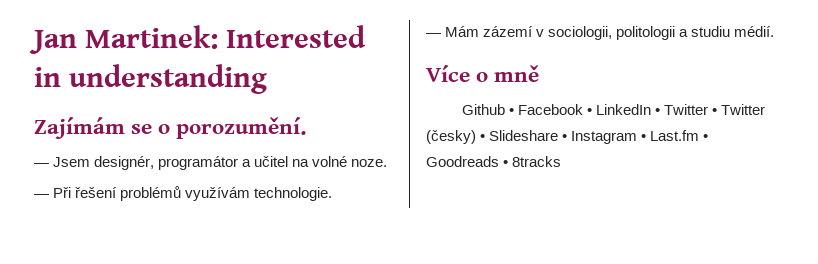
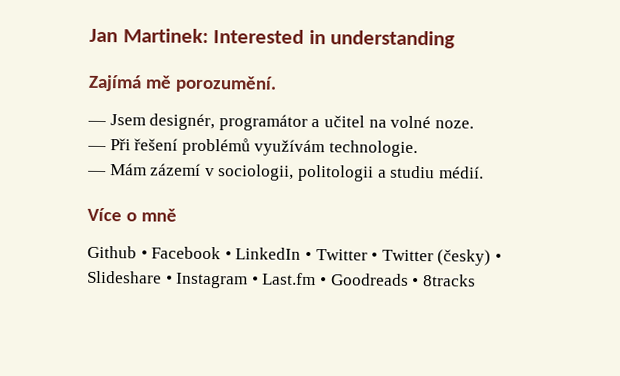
- Zajímám se o porozumění.
+ Zajímá mě porozumění.

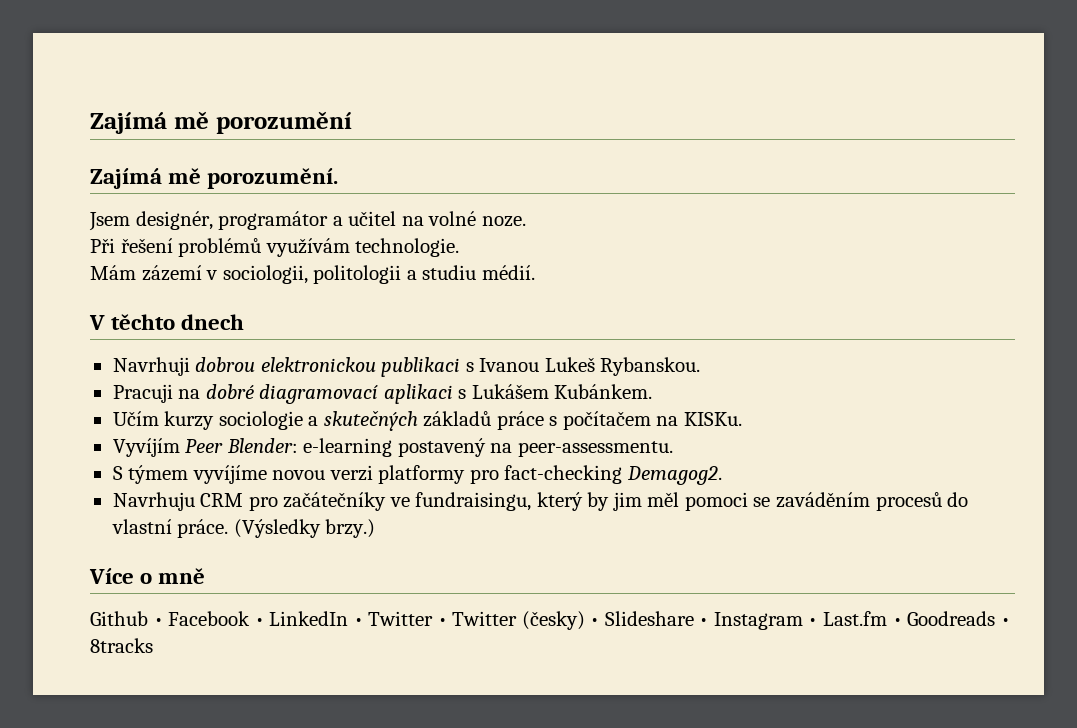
- Jan Martinek: Interested in understanding
+ Zajímá mě porozumění
- — Jsem designér, programátor a učitel na volné noze.
+ Jsem designér, programátor a učitel na volné noze.
- — Při řešení problémů využívám technologie.
+ Při řešení problémů využívám technologie.
- — Mám zázemí v sociologii, politologii a studiu médií.
+ Mám zázemí v sociologii, politologii a studiu médií.
+ V těchto dnech
+ Navrhuji dobrou elektronickou publikaci s Ivanou Lukeš Rybanskou.
+ Pracuji na dobré diagramovací aplikaci s Lukášem Kubánkem.
+ Učím kurzy sociologie a skutečných základů práce s počítačem na KISKu.
+ Vyvíjím Peer Blender: e-learning postavený na peer-assessmentu.
+ S týmem vyvíjíme novou verzi platformy pro fact-checking Demagog2.
+ Navrhuju CRM pro začátečníky ve fundraisingu, který by jim měl pomoci se zaváděním procesů do vlastní práce. (Výsledky brzy.)

